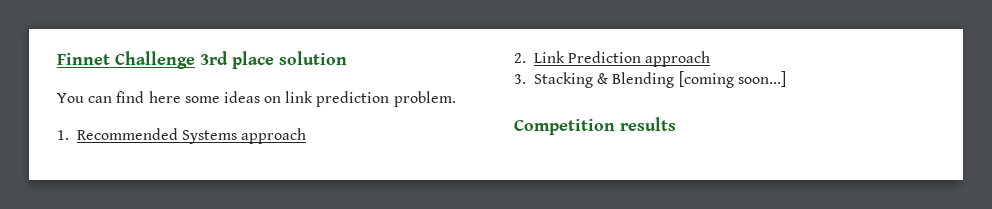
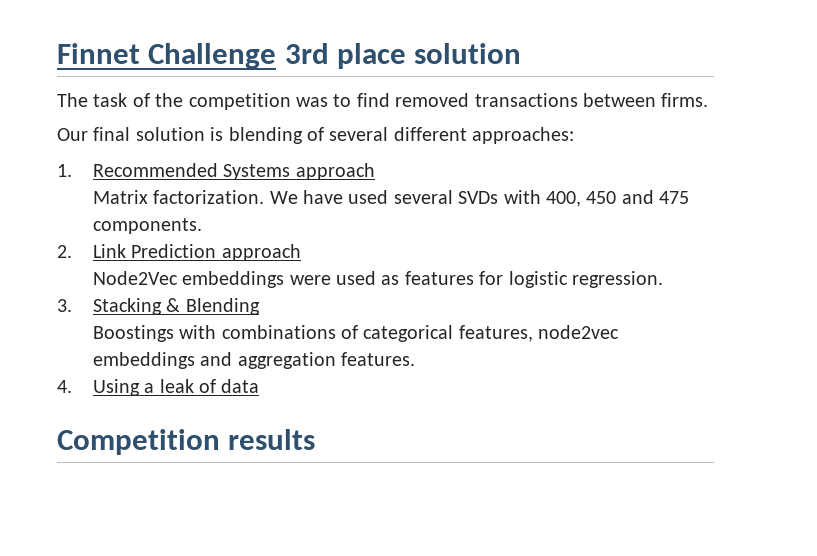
- You can find here some ideas on link prediction problem.
+ The task of the competition was to find removed transactions between firms.
+ Our final solution is blending of several different approaches:
  1. Recommended Systems approach
+ Matrix factorization. We have used several SVDs with 400, 450 and 475 components.
  2. Link Prediction approach
- 3. Stacking & Blending [coming soon...]
+ Node2Vec embeddings were used as features for logistic regression.
+ 3. Stacking & Blending
+ Boostings with combinations of categorical features, node2vec embeddings and aggregation features.
+ 4. Using a leak of data

